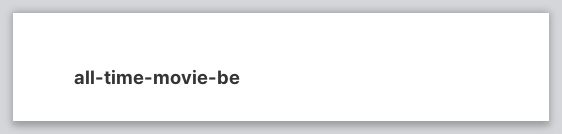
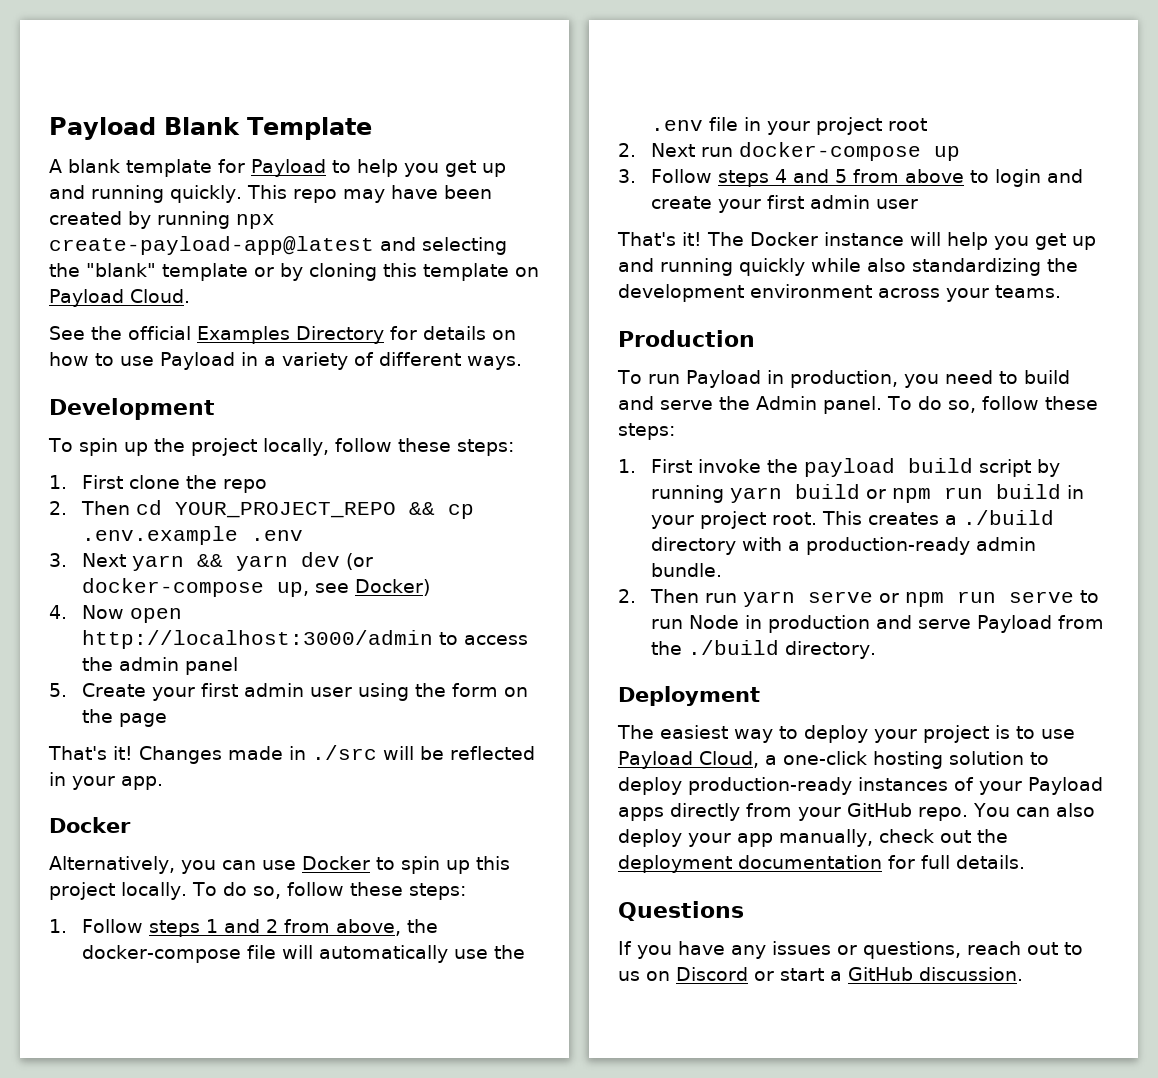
- all-time-movie-be
+ Payload Blank Template
+ A blank template for Payload to help you get up and running quickly. This repo may have been created by running npx create-payload-app@latest and selecting the "blank" template or by cloning this template on Payload Cloud.
+ See the official Examples Directory for details on how to use Payload in a variety of different ways.
+ Development
+ To spin up the project locally, follow these steps:
+ 1. First clone the repo
+ 2. Then cd YOUR_PROJECT_REPO && cp .env.example .env
+ 3. Next yarn && yarn dev (or docker-compose up, see Docker)
+ 4. Now open http://localhost:3000/admin to access the admin panel
+ 5. Create your first admin user using the form on the page
+ That's it! Changes made in ./src will be reflected in your app.
+ Docker
+ Alternatively, you can use Docker to spin up this project locally. To do so, follow these steps:
+ 1. Follow steps 1 and 2 from above, the docker-compose file will automatically use the .env file in your project root
+ 2. Next run docker-compose up
+ 3. Follow steps 4 and 5 from above to login and create your first admin user
+ That's it! The Docker instance will help you get up and running quickly while also standardizing the development environment across your teams.
+ Production
+ To run Payload in production, you need to build and serve the Admin panel. To do so, follow these steps:
+ 1. First invoke the payload build script by running yarn build or npm run build in your project root. This creates a ./build directory with a production-ready admin bundle.
+ 2. Then run yarn serve or npm run serve to run Node in production and serve Payload from the ./build directory.
+ Deployment
+ The easiest way to deploy your project is to use Payload Cloud, a one-click hosting solution to deploy production-ready instances of your Payload apps directly from your GitHub repo. You can also deploy your app manually, check out the deployment documentation for full details.
+ Questions
+ If you have any issues or questions, reach out to us on Discord or start a GitHub discussion.

